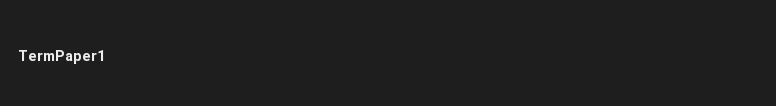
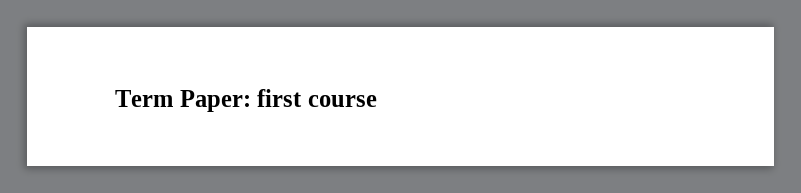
- TermPaper1
+ Term Paper: first course

